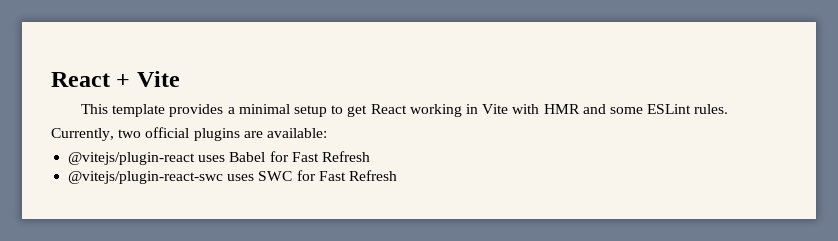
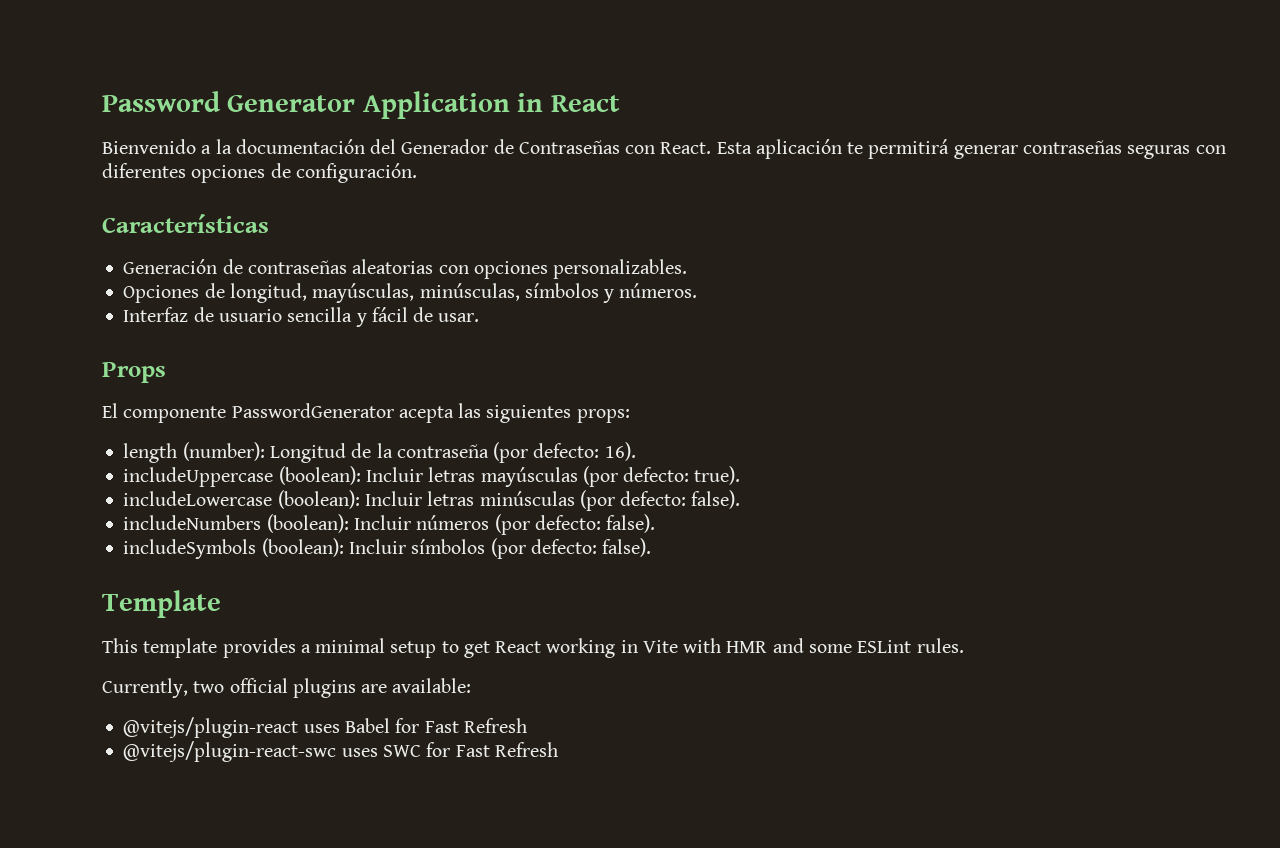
- React + Vite
+ Password Generator Application in React
+ Bienvenido a la documentación del Generador de Contraseñas con React. Esta aplicación te permitirá generar contraseñas seguras con diferentes opciones de configuración.
+ Características
+ Generación de contraseñas aleatorias con opciones personalizables.
+ Opciones de longitud, mayúsculas, minúsculas, símbolos y números.
+ Interfaz de usuario sencilla y fácil de usar.
+ Props
+ El componente PasswordGenerator acepta las siguientes props:
+ length (number): Longitud de la contraseña (por defecto: 16).
+ includeUppercase (boolean): Incluir letras mayúsculas (por defecto: true).
+ includeLowercase (boolean): Incluir letras minúsculas (por defecto: false).
+ includeNumbers (boolean): Incluir números (por defecto: false).
+ includeSymbols (boolean): Incluir símbolos (por defecto: false).
+ Template

